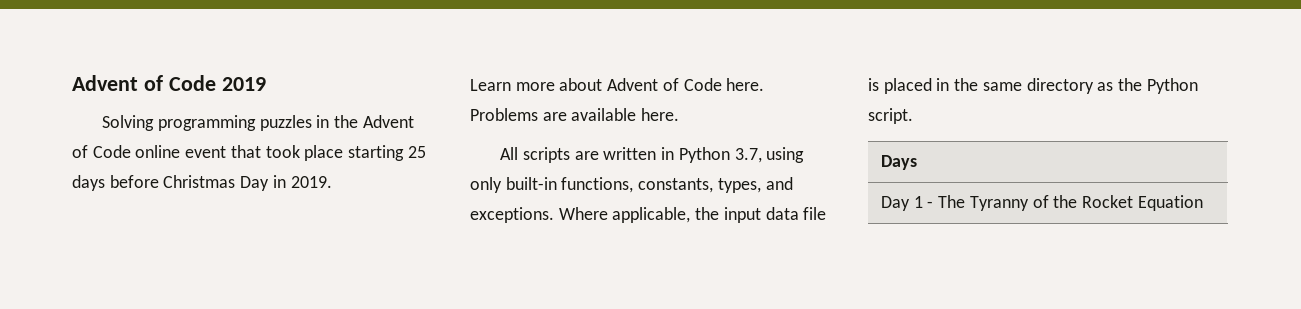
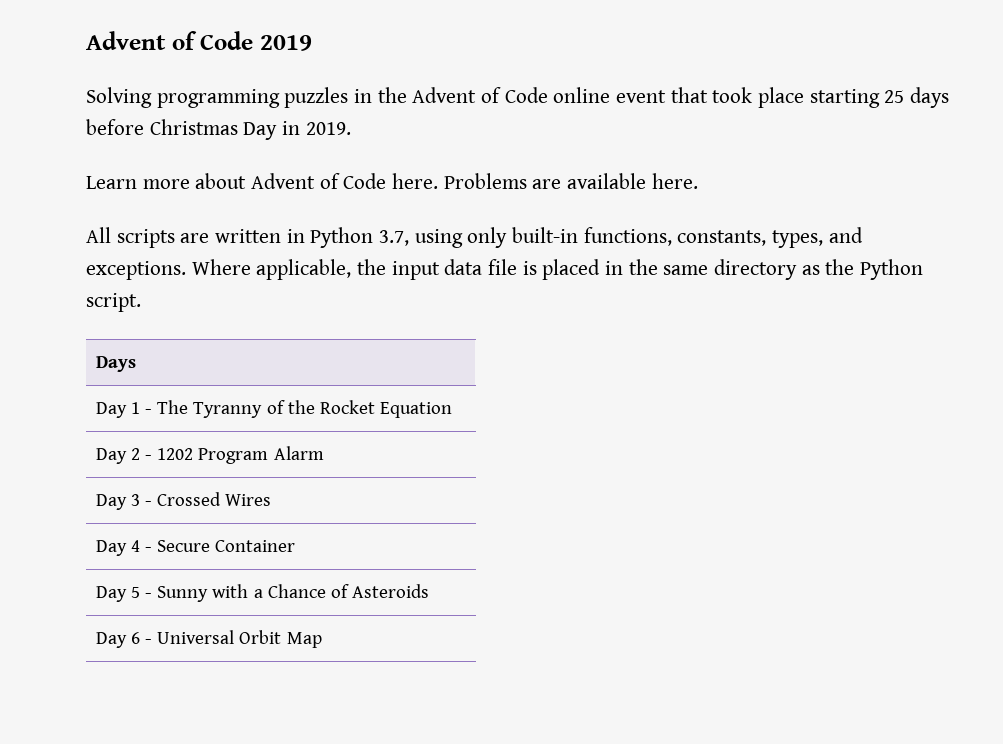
+ Day 2 - 1202 Program Alarm
+ Day 3 - Crossed Wires
+ Day 4 - Secure Container
+ Day 5 - Sunny with a Chance of Asteroids
+ Day 6 - Universal Orbit Map

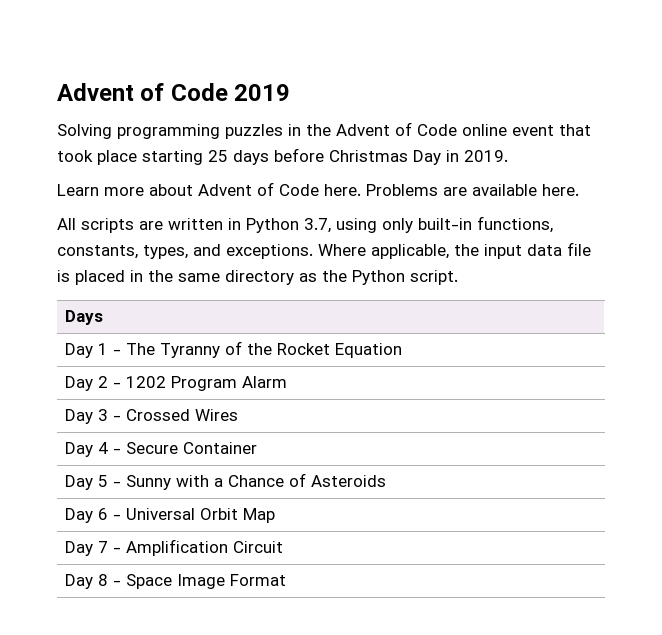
+ Day 7 - Amplification Circuit
+ Day 8 - Space Image Format

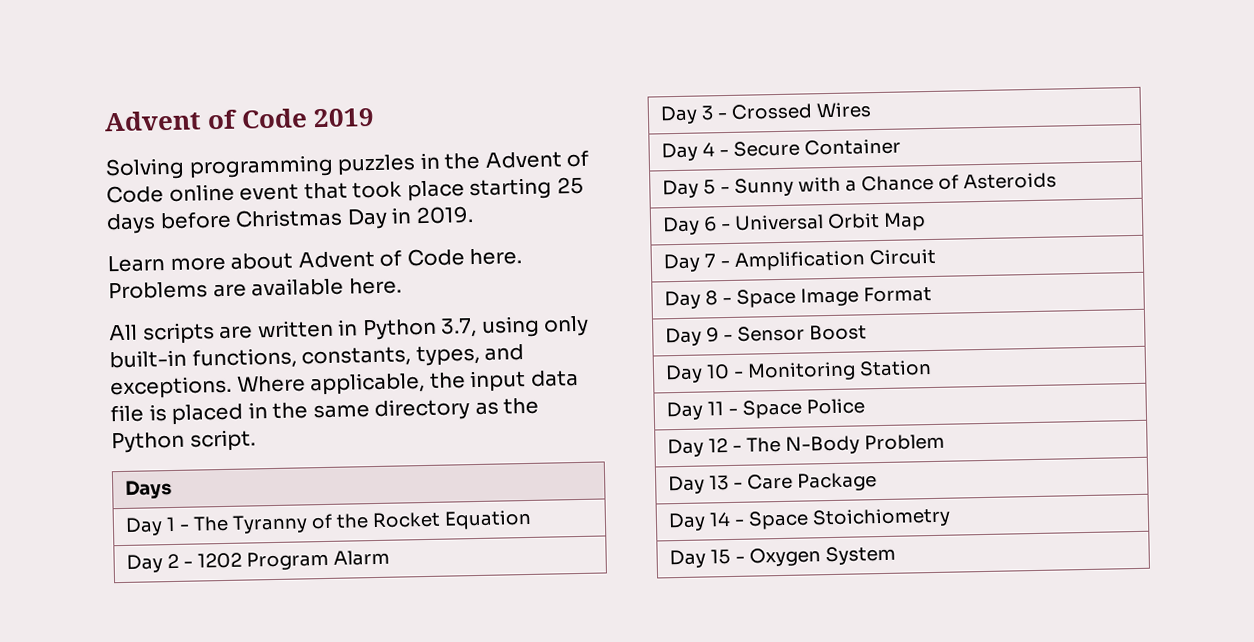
+ Day 9 - Sensor Boost
+ Day 10 - Monitoring Station
+ Day 11 - Space Police
+ Day 12 - The N-Body Problem
+ Day 13 - Care Package
+ Day 14 - Space Stoichiometry
+ Day 15 - Oxygen System

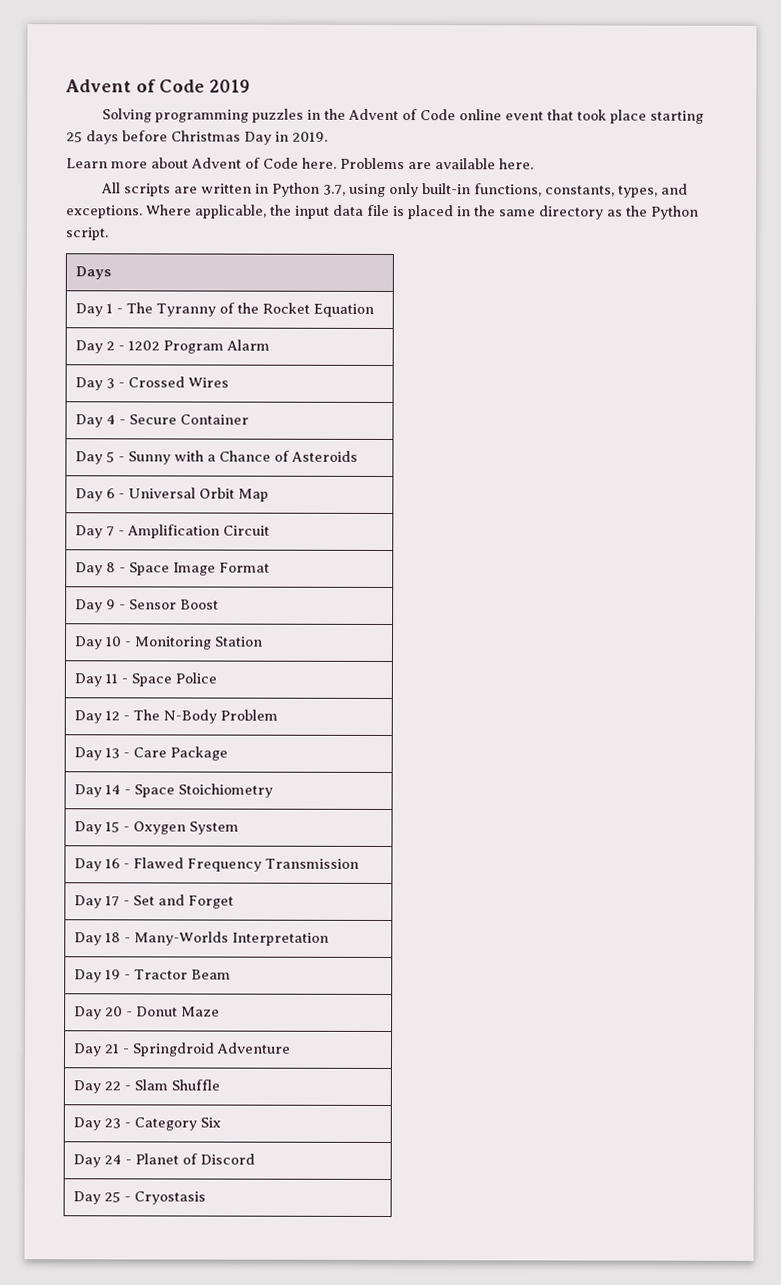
+ Day 16 - Flawed Frequency Transmission
+ Day 17 - Set and Forget
+ Day 18 - Many-Worlds Interpretation
+ Day 19 - Tractor Beam
+ Day 20 - Donut Maze
+ Day 21 - Springdroid Adventure
+ Day 22 - Slam Shuffle
+ Day 23 - Category Six
+ Day 24 - Planet of Discord
+ Day 25 - Cryostasis

